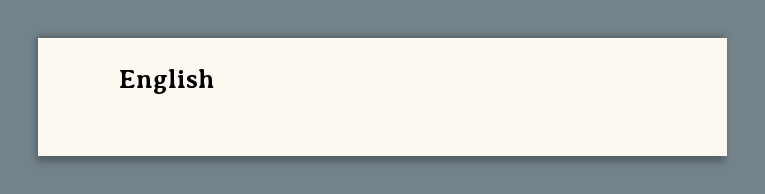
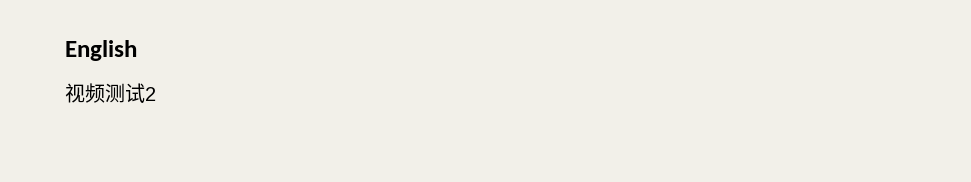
+ 视频测试2

